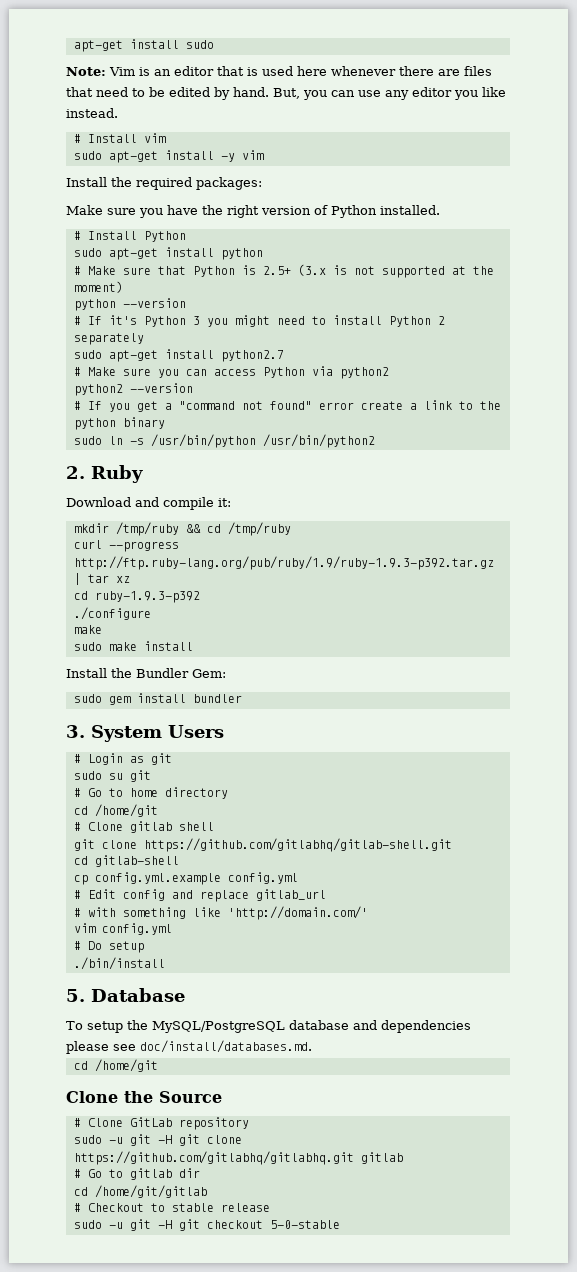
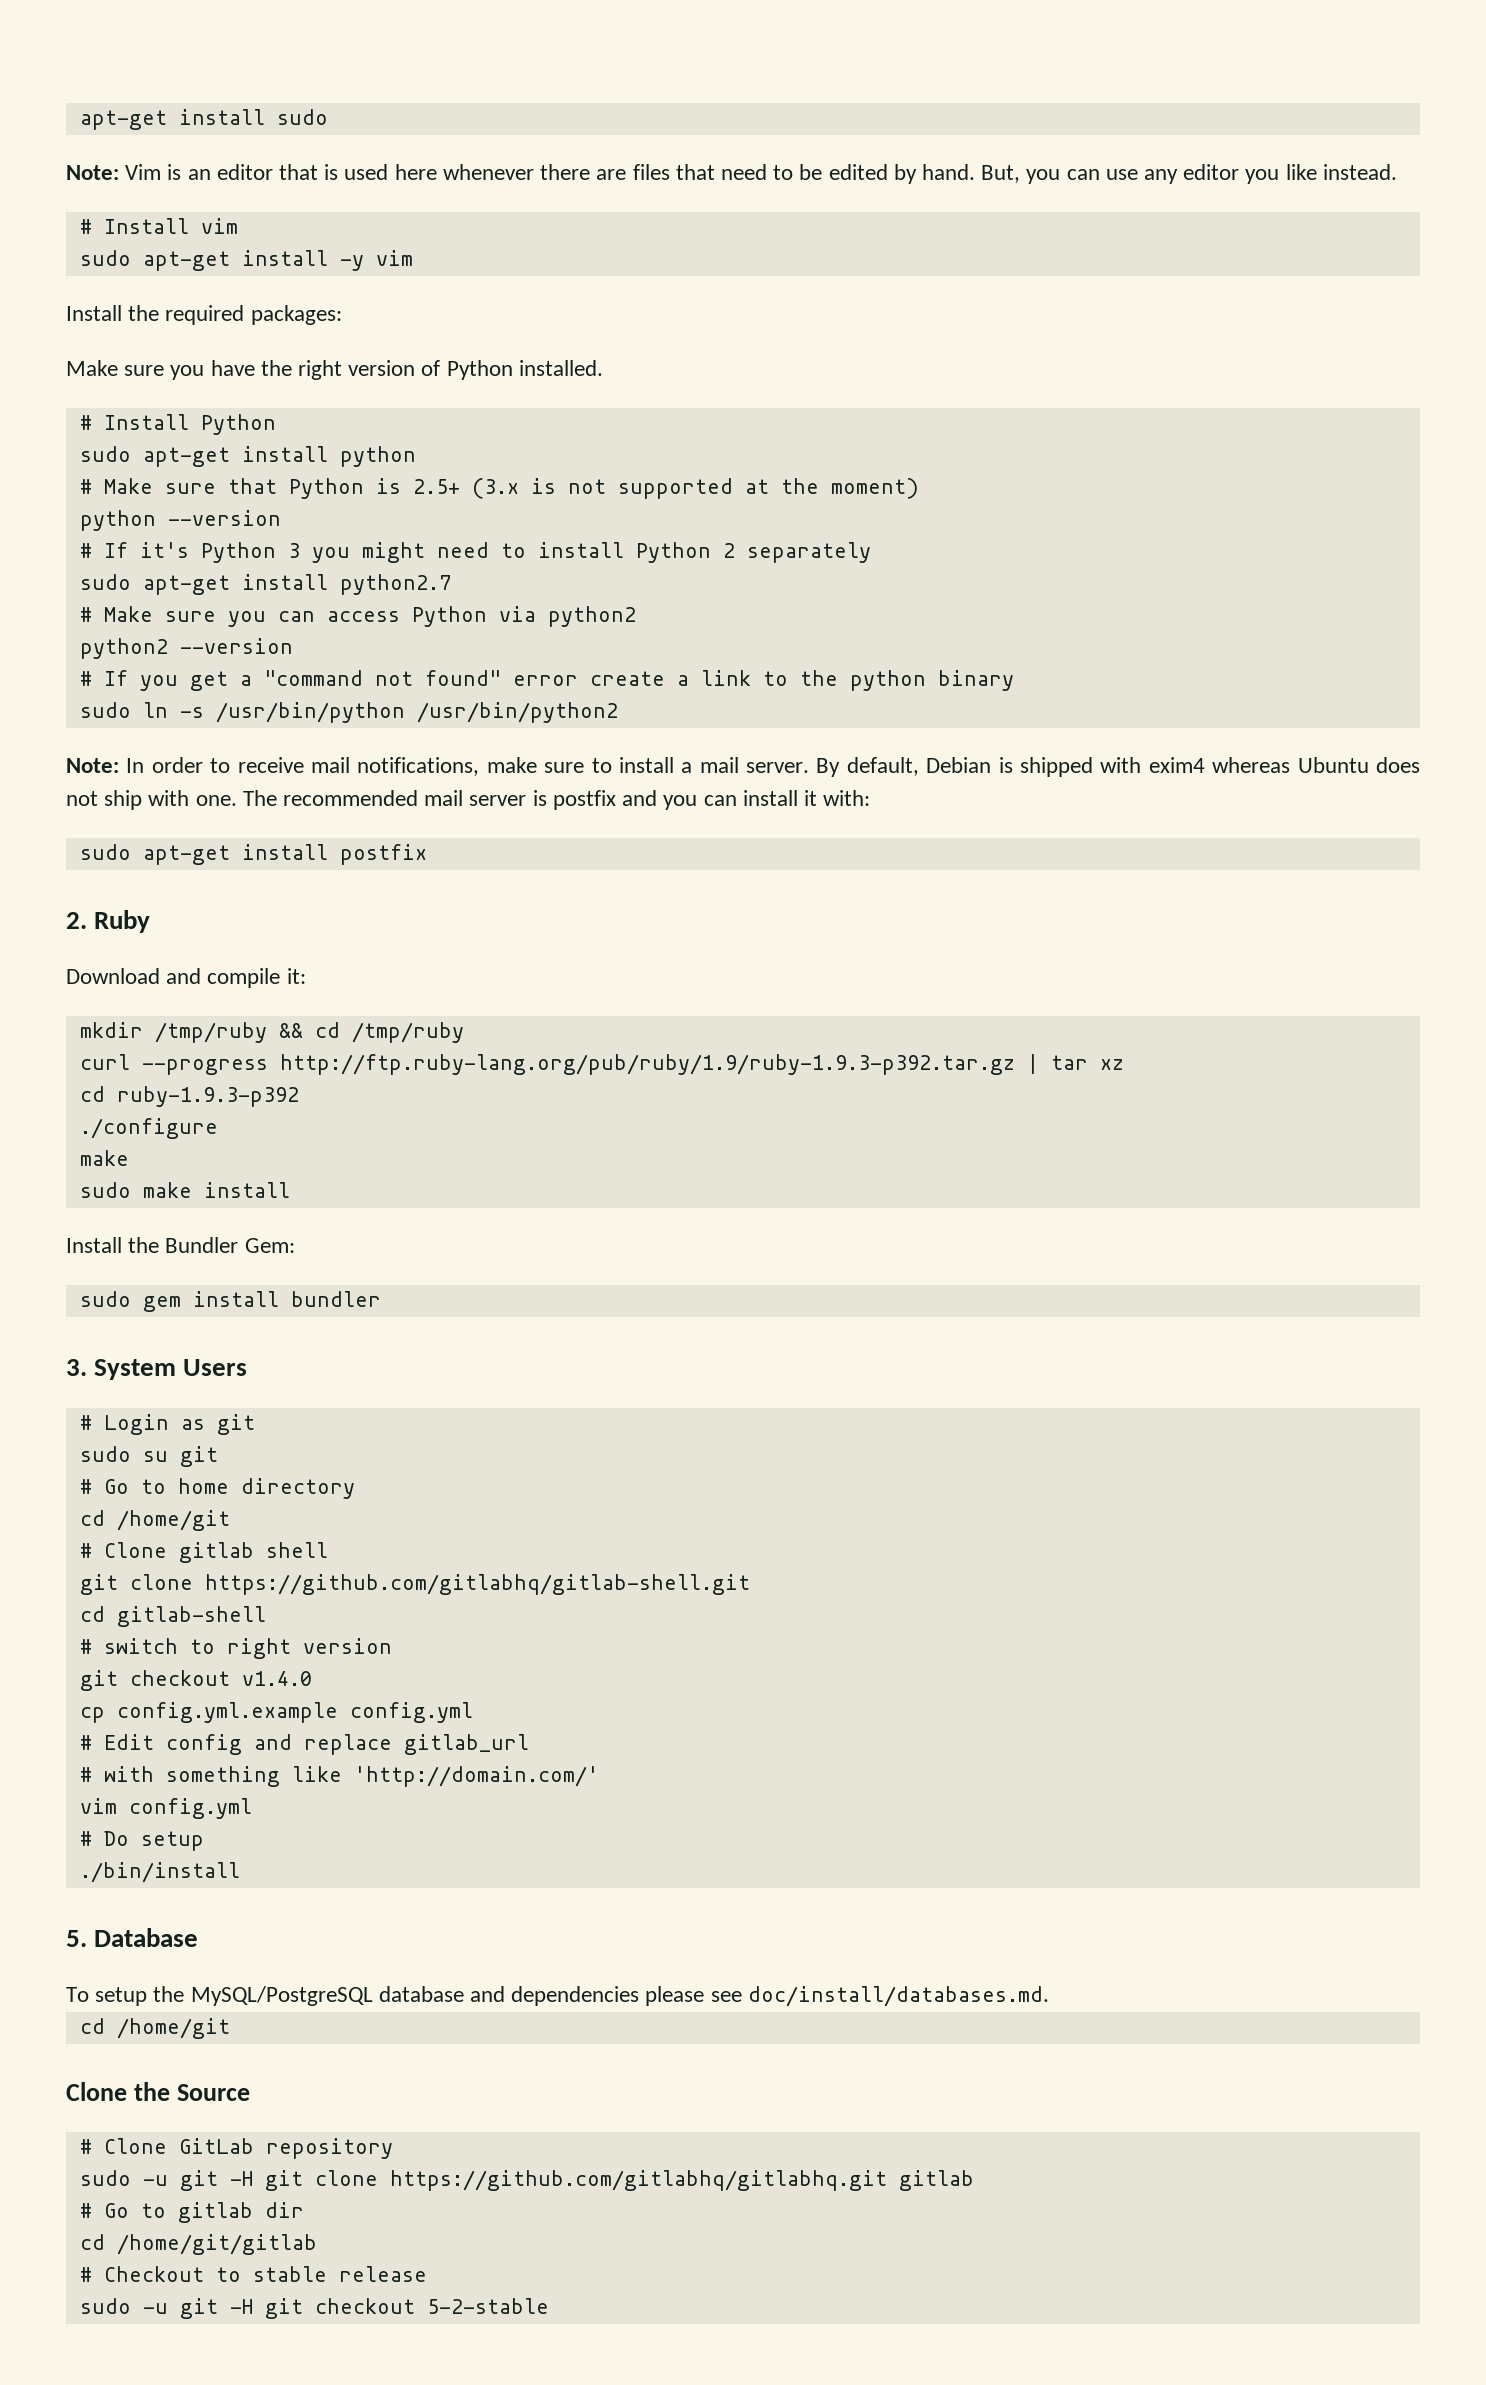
+ Note: In order to receive mail notifications, make sure to install a mail server. By default, Debian is shipped with exim4 whereas Ubuntu does not ship with one. The recommended mail server is postfix and you can install it with:
+ sudo apt-get install postfix
+ # switch to right version
+ git checkout v1.4.0
- sudo -u git -H git checkout 5-0-stable
+ sudo -u git -H git checkout 5-2-stable

